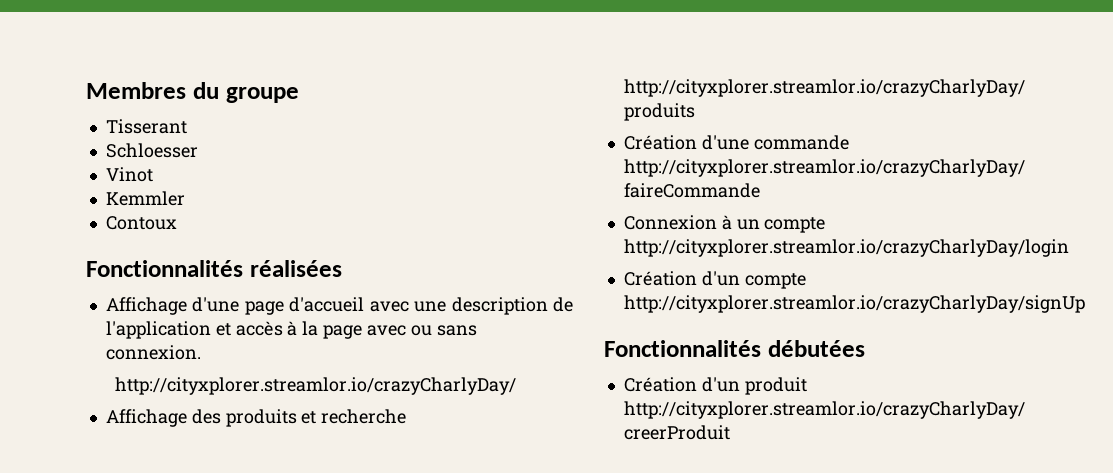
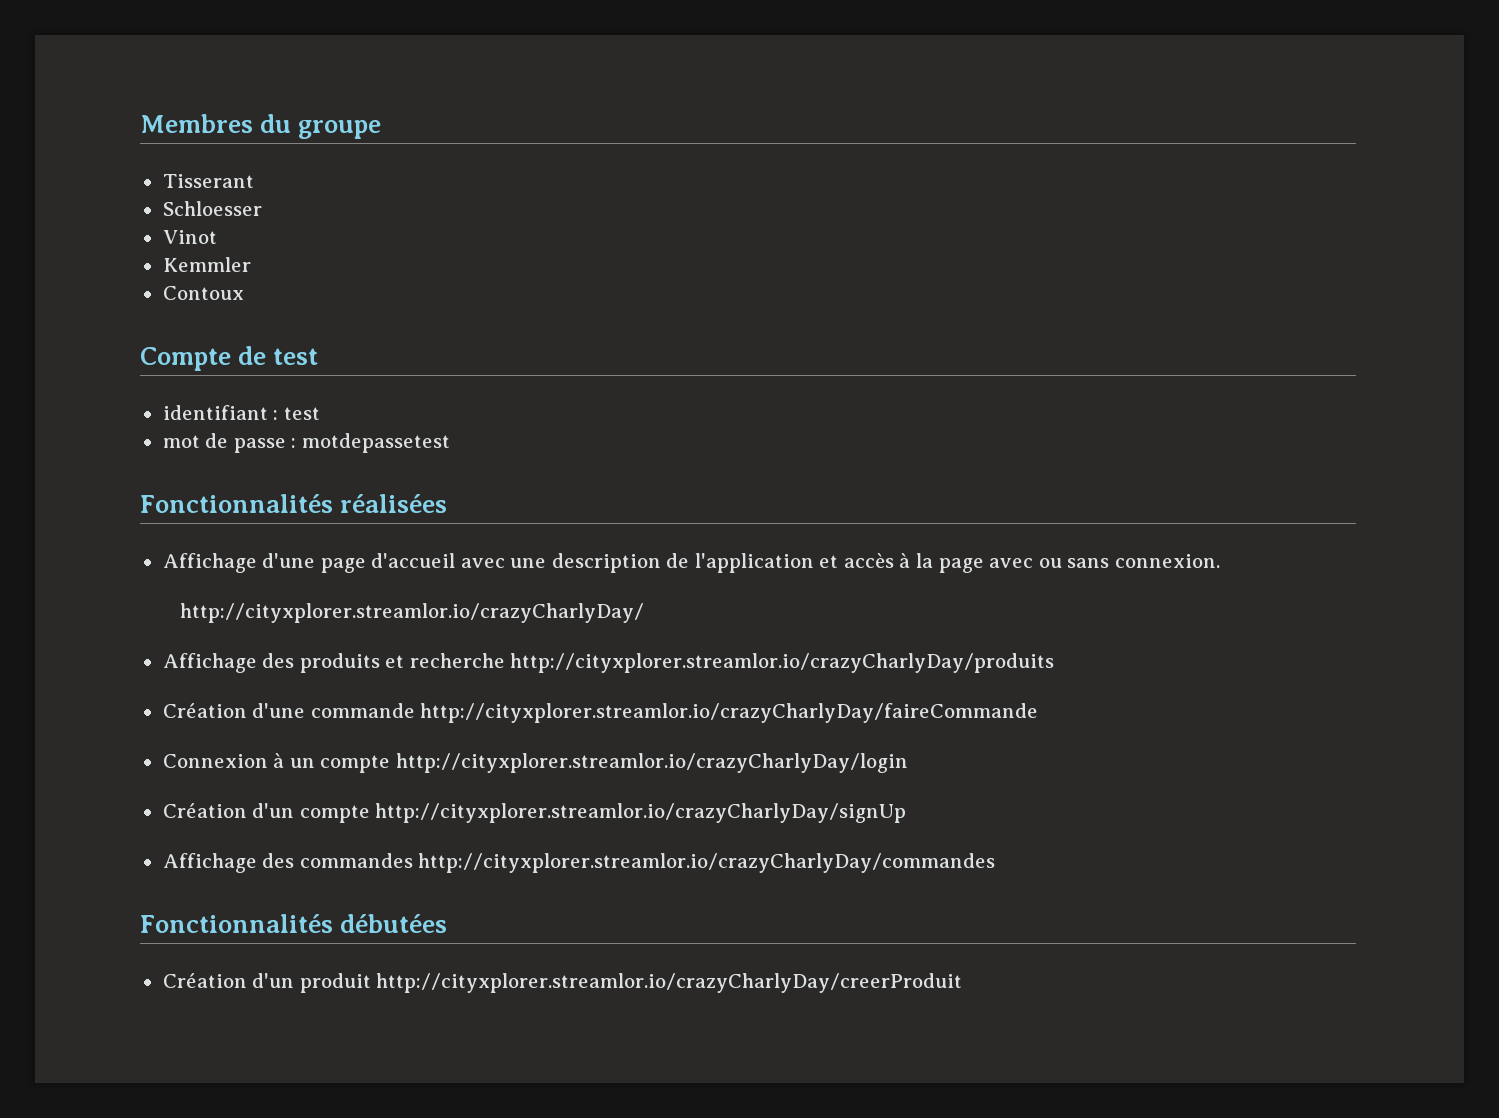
+ Compte de test
+ identifiant : test
+ mot de passe : motdepassetest
+ Affichage des commandes http://cityxplorer.streamlor.io/crazyCharlyDay/commandes

